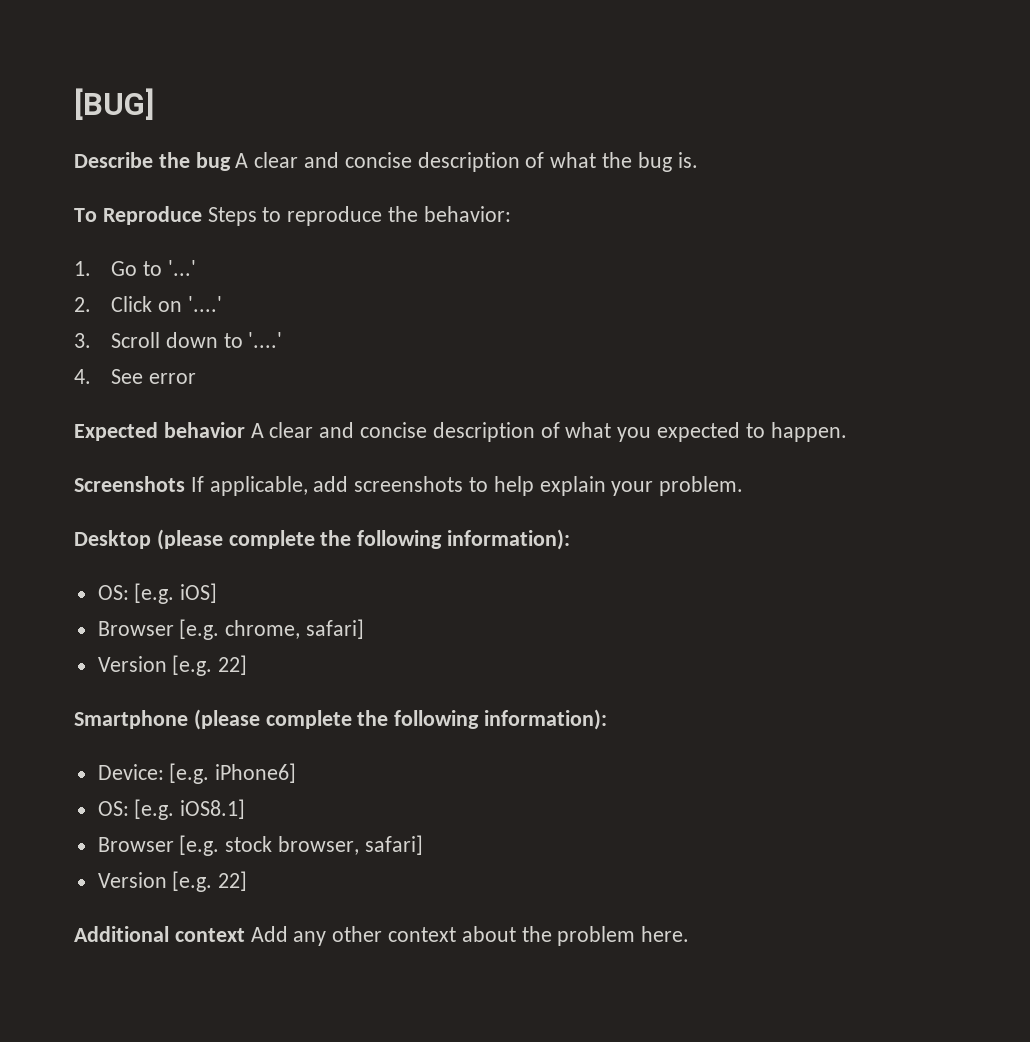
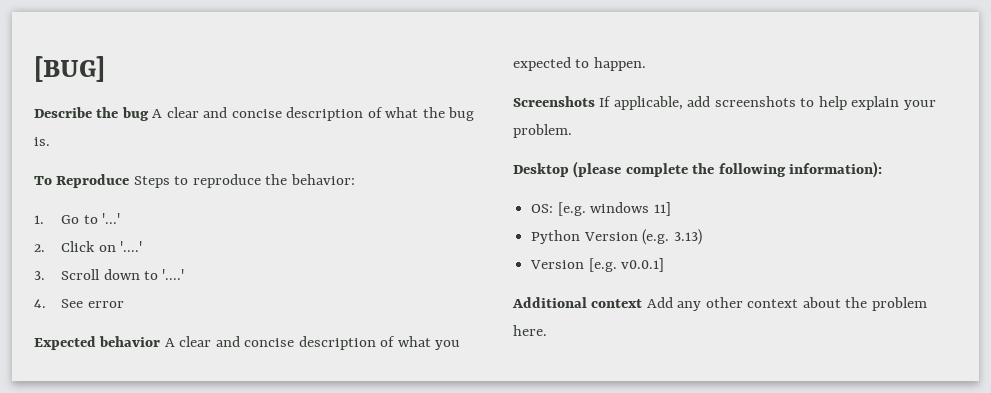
- OS: [e.g. iOS]
- Browser [e.g. chrome, safari]
- Version [e.g. 22]
- Smartphone (please complete the following information):
- Device: [e.g. iPhone6]
- OS: [e.g. iOS8.1]
- Browser [e.g. stock browser, safari]
- Version [e.g. 22]
+ OS: [e.g. windows 11]
+ Python Version (e.g. 3.13)
+ Version [e.g. v0.0.1]

